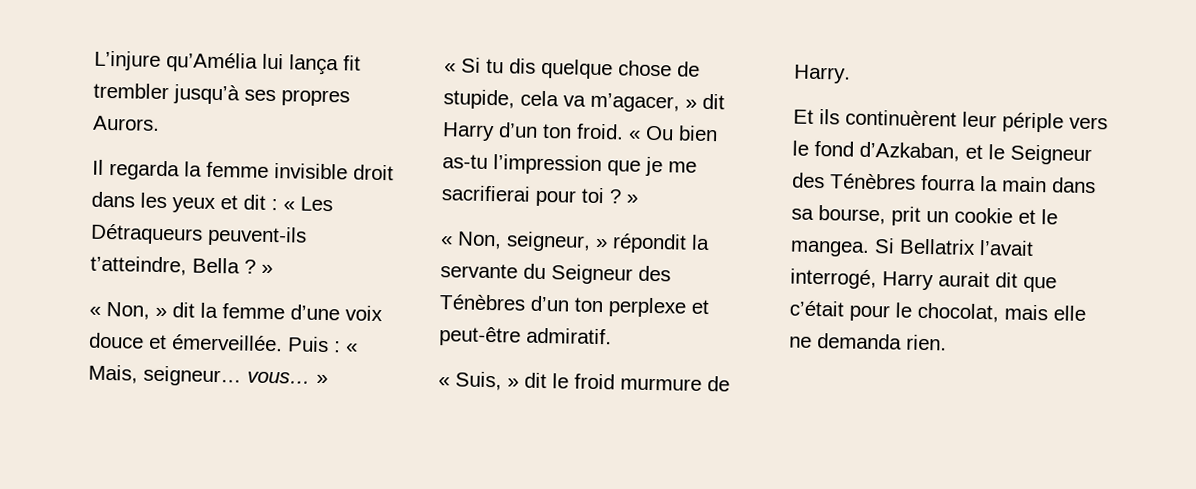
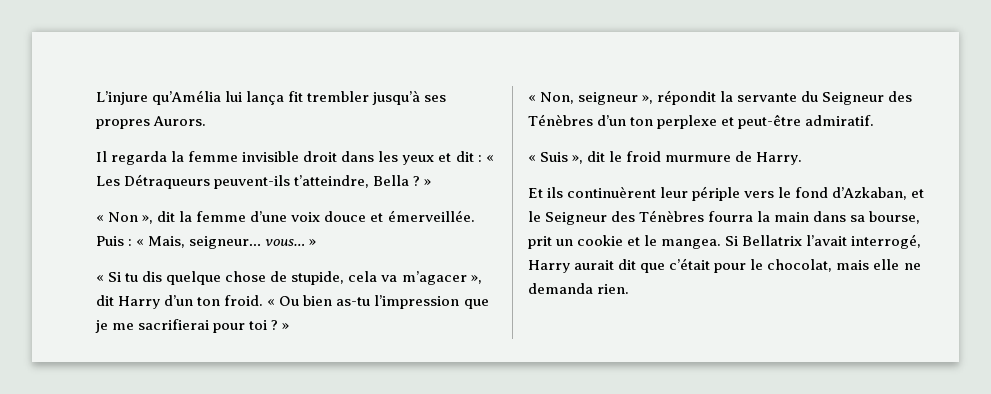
- « Non, » dit la femme d’une voix douce et émerveillée.
+ « Non », dit la femme d’une voix douce et émerveillée.
- « Si tu dis quelque chose de stupide, cela va m’agacer, » dit Harry d’un ton froid.
+ « Si tu dis quelque chose de stupide, cela va m’agacer », dit Harry d’un ton froid.
- « Non, seigneur, » répondit la servante du Seigneur des Ténèbres d’un ton perplexe et peut-être admiratif.
+ « Non, seigneur », répondit la servante du Seigneur des Ténèbres d’un ton perplexe et peut-être admiratif.
- « Suis, » dit le froid murmure de Harry.
+ « Suis », dit le froid murmure de Harry.

